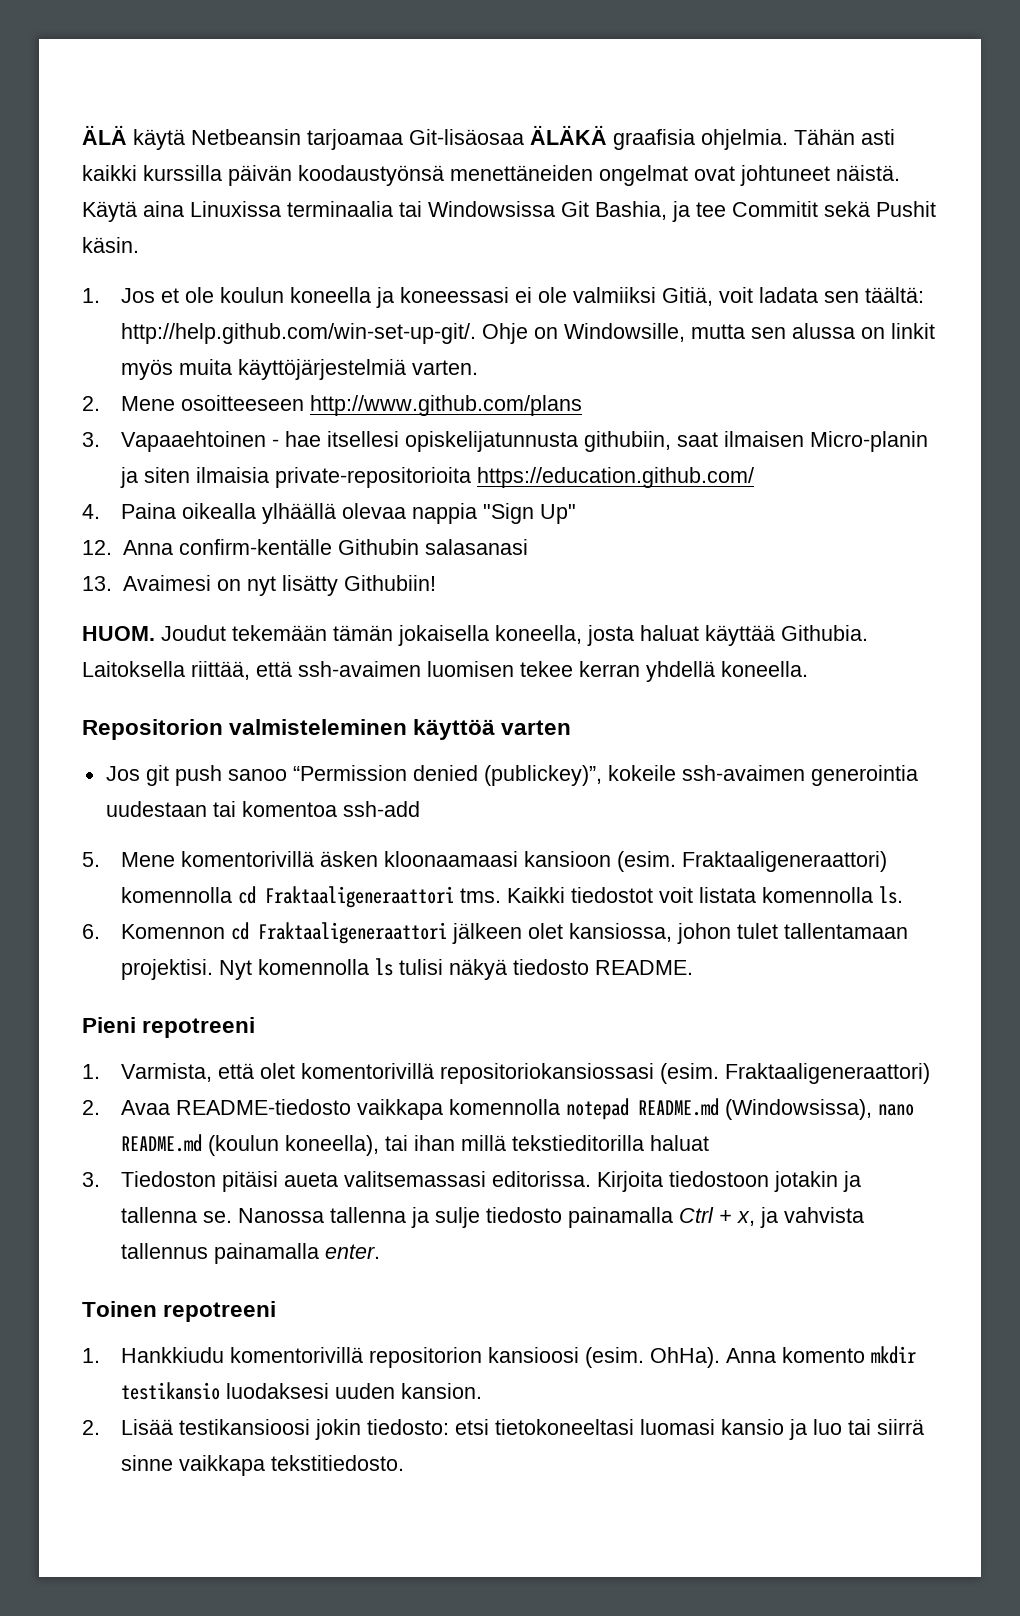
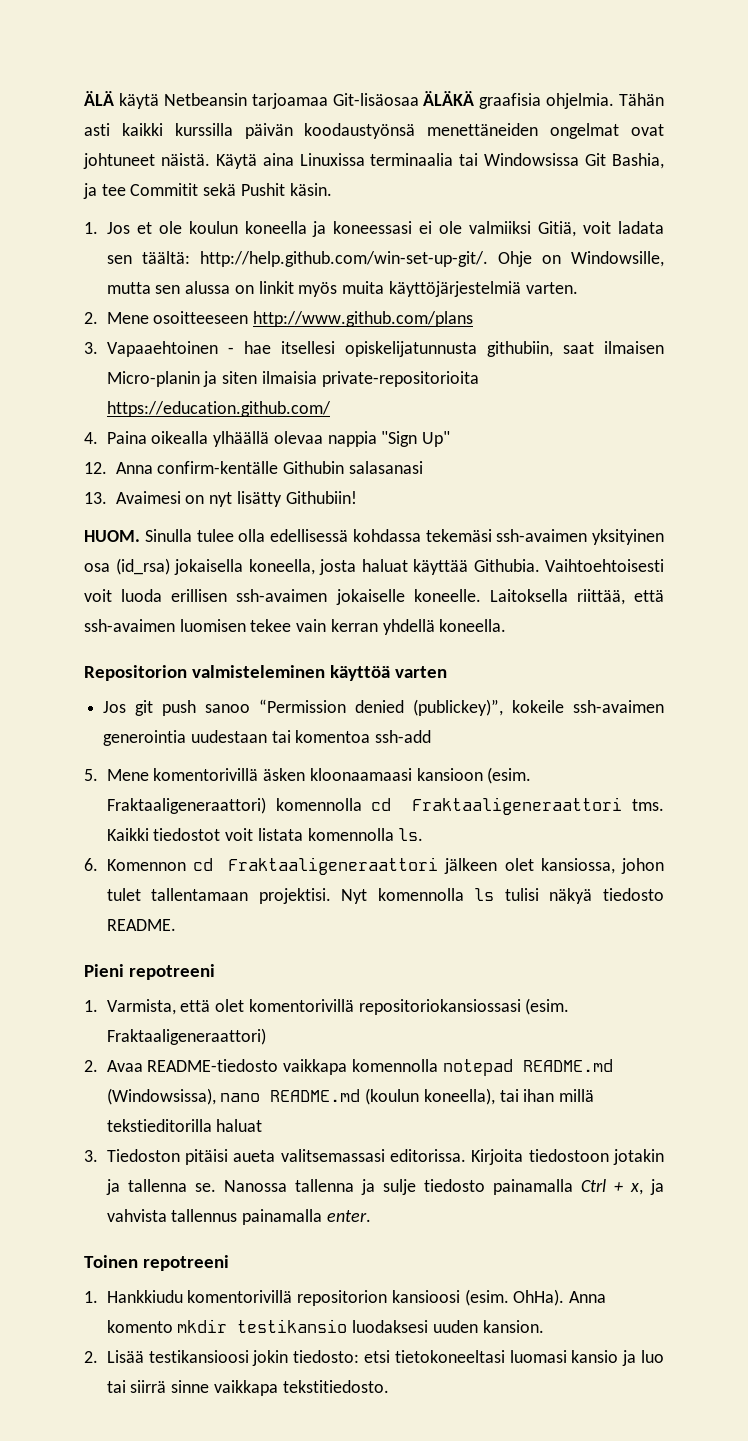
- Joudut tekemään tämän jokaisella koneella, josta haluat käyttää Githubia.
+ Sinulla tulee olla edellisessä kohdassa tekemäsi ssh-avaimen yksityinen osa (id_rsa) jokaisella koneella, josta haluat käyttää Githubia.
+ Vaihtoehtoisesti voit luoda erillisen ssh-avaimen jokaiselle koneelle.
- Laitoksella riittää, että ssh-avaimen luomisen tekee kerran yhdellä koneella.
+ Laitoksella riittää, että ssh-avaimen luomisen tekee vain kerran yhdellä koneella.

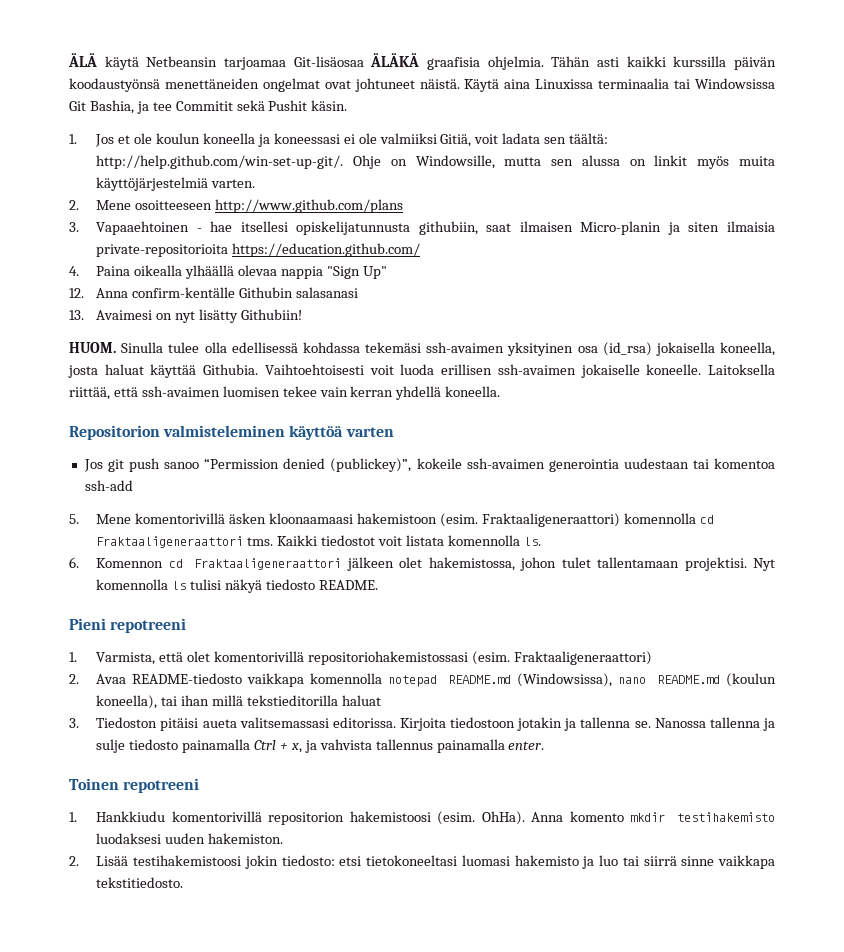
- 5. Mene komentorivillä äsken kloonaamaasi kansioon (esim.
+ 5. Mene komentorivillä äsken kloonaamaasi hakemistoon (esim.
- 6. Komennon cd Fraktaaligeneraattori jälkeen olet kansiossa, johon tulet tallentamaan projektisi.
+ 6. Komennon cd Fraktaaligeneraattori jälkeen olet hakemistossa, johon tulet tallentamaan projektisi.
- 1. Varmista, että olet komentorivillä repositoriokansiossasi (esim.
+ 1. Varmista, että olet komentorivillä repositoriohakemistossasi (esim.
- 1. Hankkiudu komentorivillä repositorion kansioosi (esim.
+ 1. Hankkiudu komentorivillä repositorion hakemistoosi (esim.
- Anna komento mkdir testikansio luodaksesi uuden kansion.
+ Anna komento mkdir testihakemisto luodaksesi uuden hakemiston.
- 2. Lisää testikansioosi jokin tiedosto: etsi tietokoneeltasi luomasi kansio ja luo tai siirrä sinne vaikkapa tekstitiedosto.
+ 2. Lisää testihakemistoosi jokin tiedosto: etsi tietokoneeltasi luomasi hakemisto ja luo tai siirrä sinne vaikkapa tekstitiedosto.

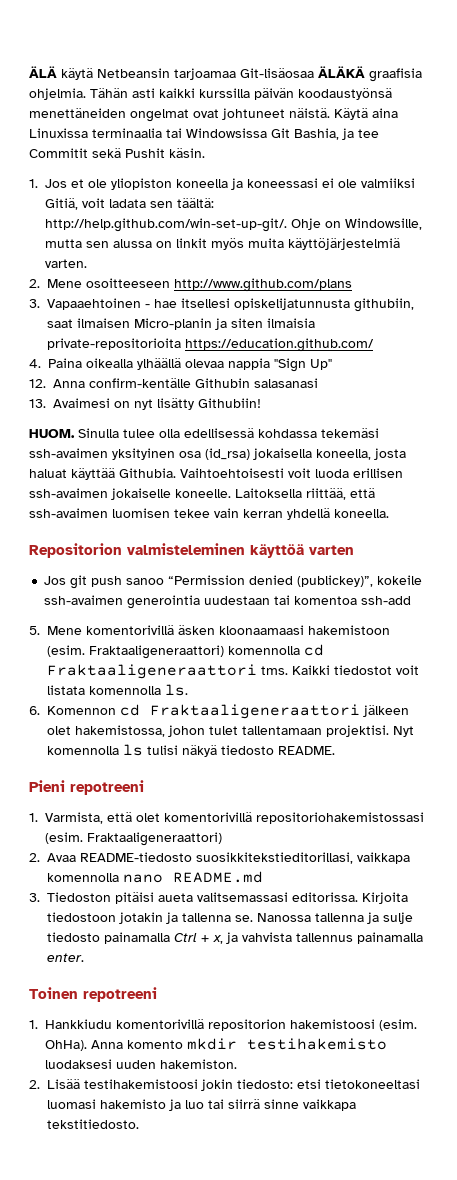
- 1. Jos et ole koulun koneella ja koneessasi ei ole valmiiksi Gitiä, voit ladata sen täältä: http://help.github.com/win-set-up-git/. Ohje on Windowsille, mutta sen alussa on linkit myös muita käyttöjärjestelmiä varten.
+ 1. Jos et ole yliopiston koneella ja koneessasi ei ole valmiiksi Gitiä, voit ladata sen täältä: http://help.github.com/win-set-up-git/. Ohje on Windowsille, mutta sen alussa on linkit myös muita käyttöjärjestelmiä varten.
- 2. Avaa README-tiedosto vaikkapa komennolla notepad README.md (Windowsissa), nano README.md (koulun koneella), tai ihan millä tekstieditorilla haluat
+ 2. Avaa README-tiedosto suosikkitekstieditorillasi, vaikkapa komennolla nano README.md

